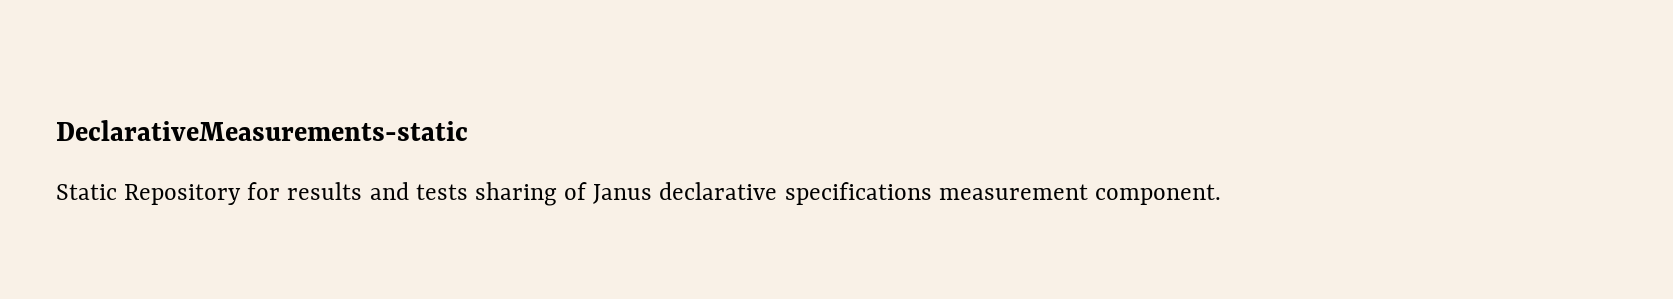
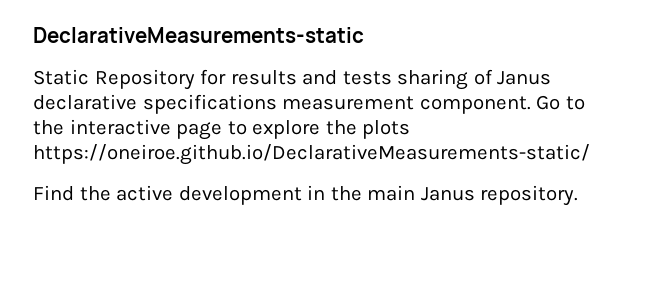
+ Go to the interactive page to explore the plots https://oneiroe.github.io/DeclarativeMeasurements-static/
+ Find the active development in the main Janus repository.

